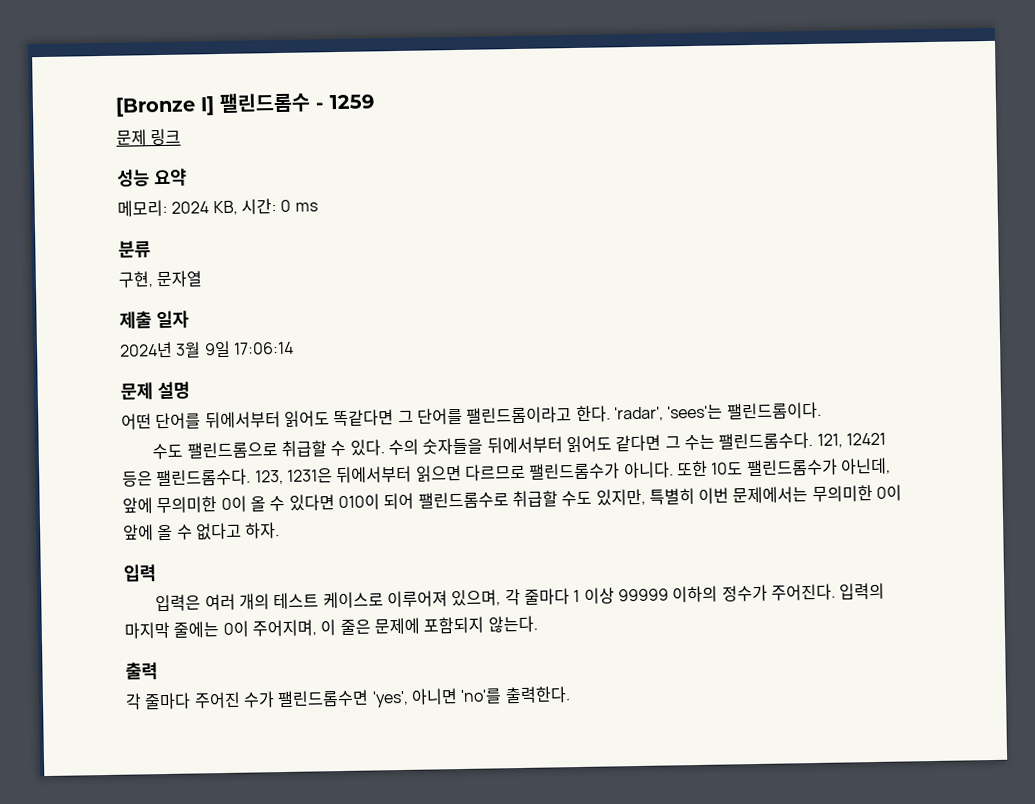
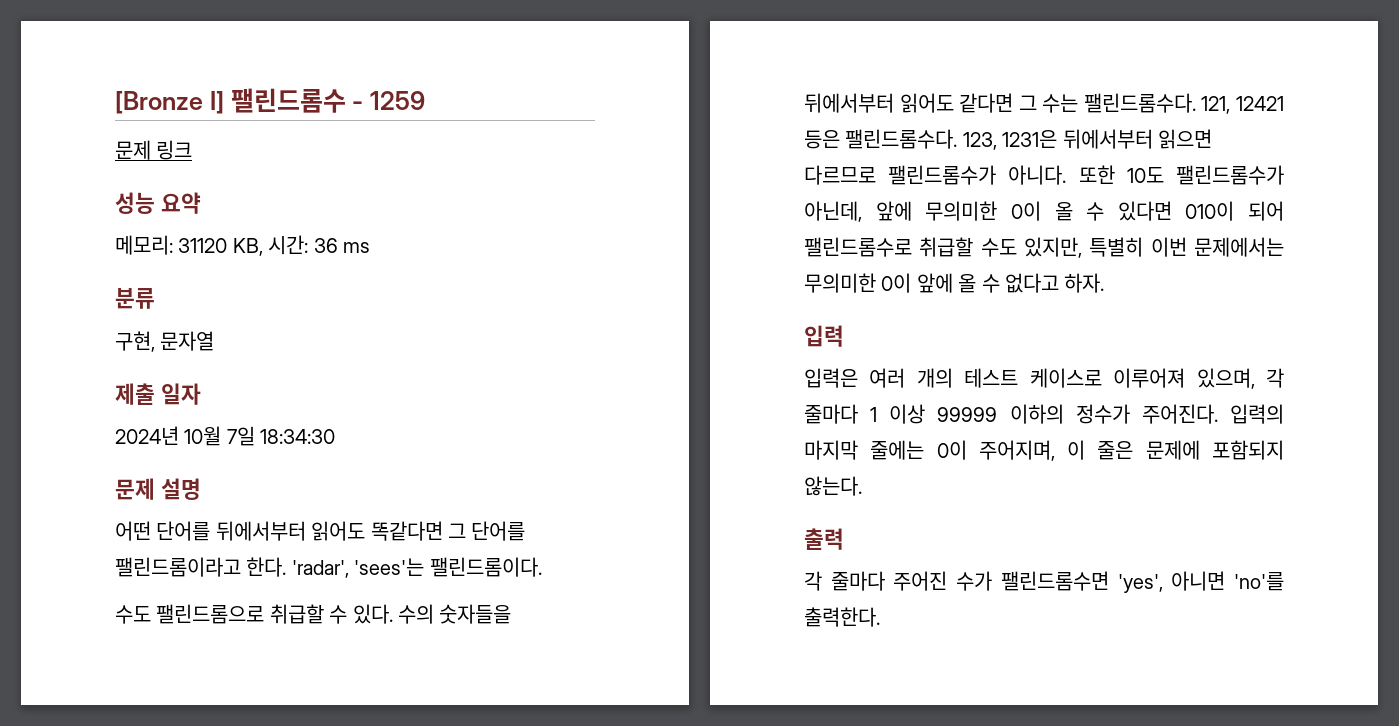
- 메모리: 2024 KB, 시간: 0 ms
+ 메모리: 31120 KB, 시간: 36 ms
- 2024년 3월 9일 17:06:14
+ 2024년 10월 7일 18:34:30

